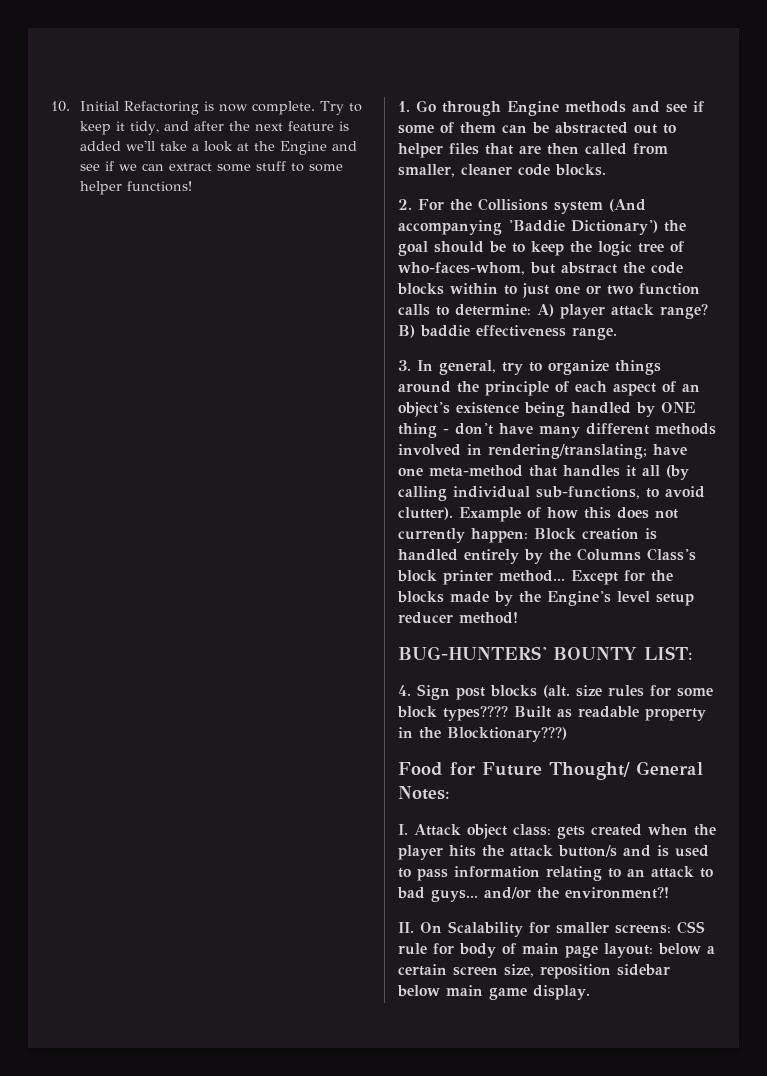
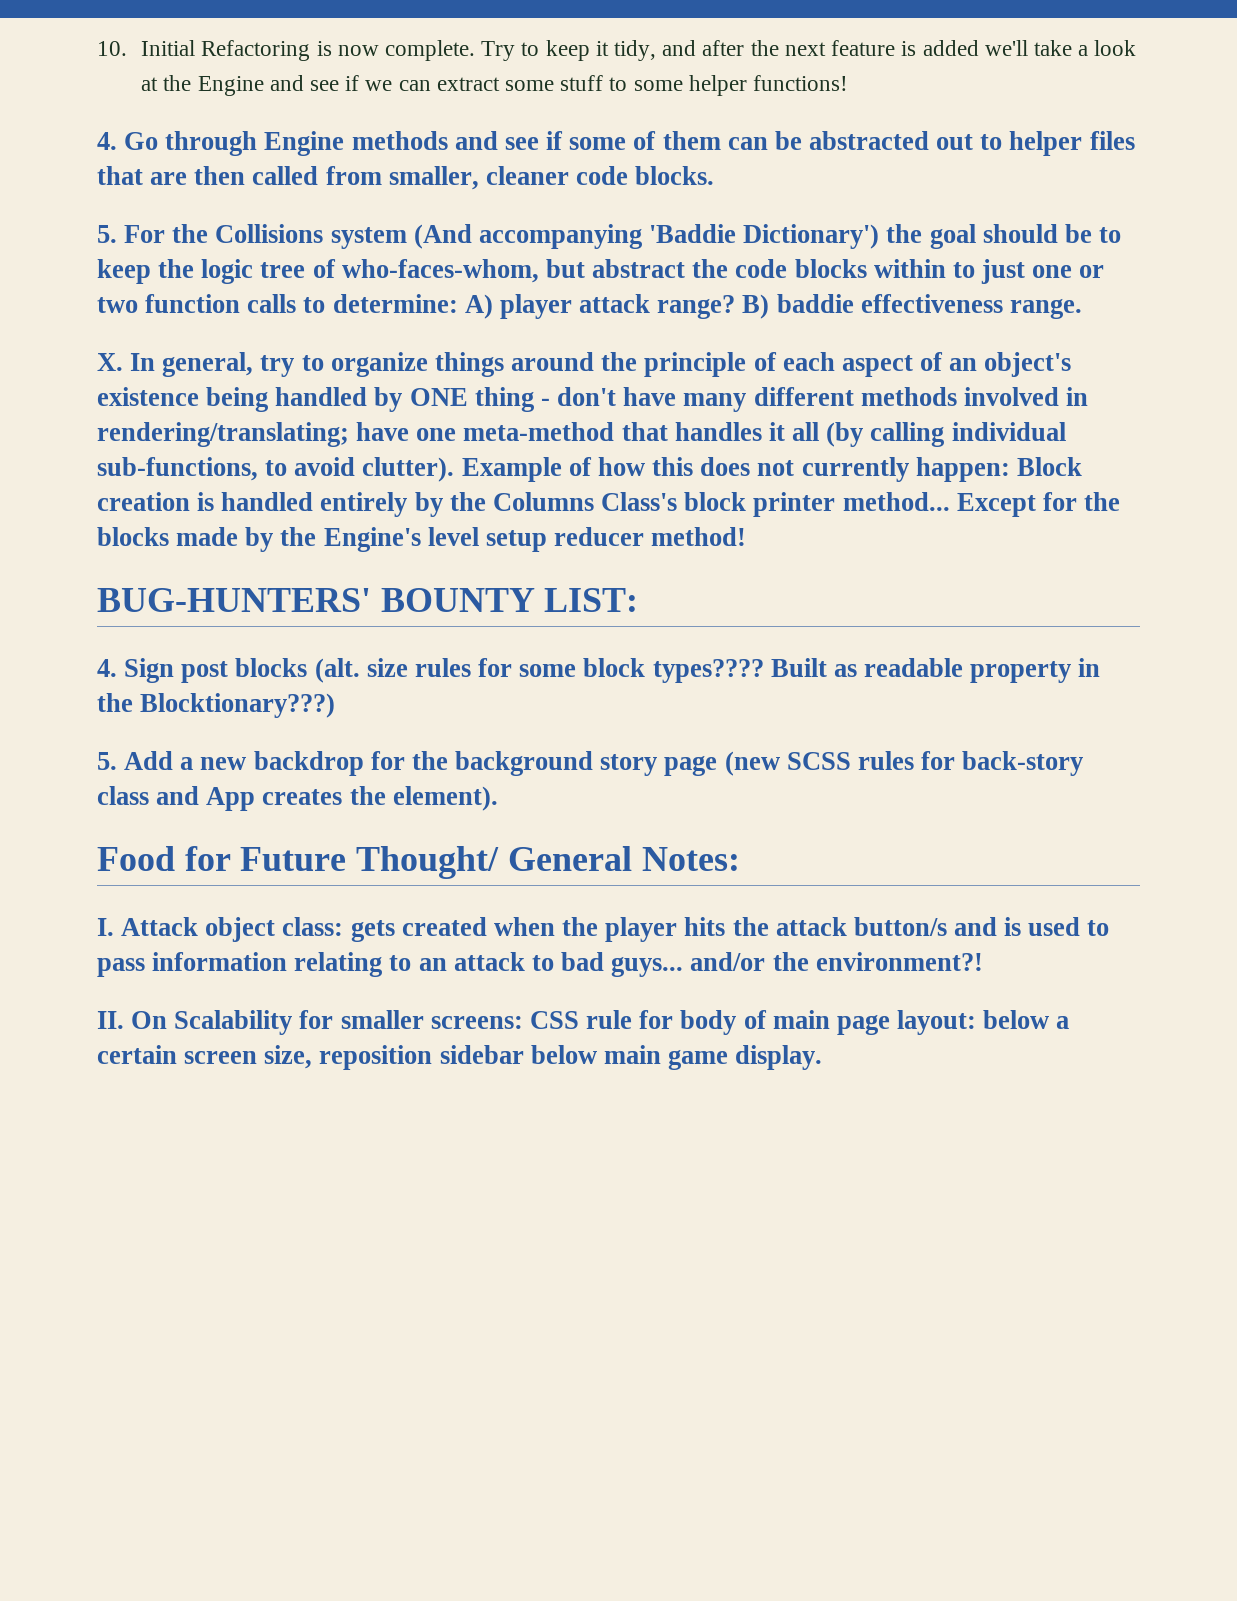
- 1. Go through Engine methods and see if some of them can be abstracted out to helper files that are then called from smaller, cleaner code blocks.
+ 4. Go through Engine methods and see if some of them can be abstracted out to helper files that are then called from smaller, cleaner code blocks.
- 2. For the Collisions system (And accompanying 'Baddie Dictionary') the goal should be to keep the logic tree of who-faces-whom, but abstract the code blocks within to just one or two function calls to determine: A) player attack range?
+ 5. For the Collisions system (And accompanying 'Baddie Dictionary') the goal should be to keep the logic tree of who-faces-whom, but abstract the code blocks within to just one or two function calls to determine: A) player attack range?
- 3. In general, try to organize things around the principle of each aspect of an object's existence being handled by ONE thing - don't have many different methods involved in rendering/translating; have one meta-method that handles it all (by calling individual sub-functions, to avoid clutter).
+ X. In general, try to organize things around the principle of each aspect of an object's existence being handled by ONE thing - don't have many different methods involved in rendering/translating; have one meta-method that handles it all (by calling individual sub-functions, to avoid clutter).
+ 5. Add a new backdrop for the background story page (new SCSS rules for back-story class and App creates the element).

